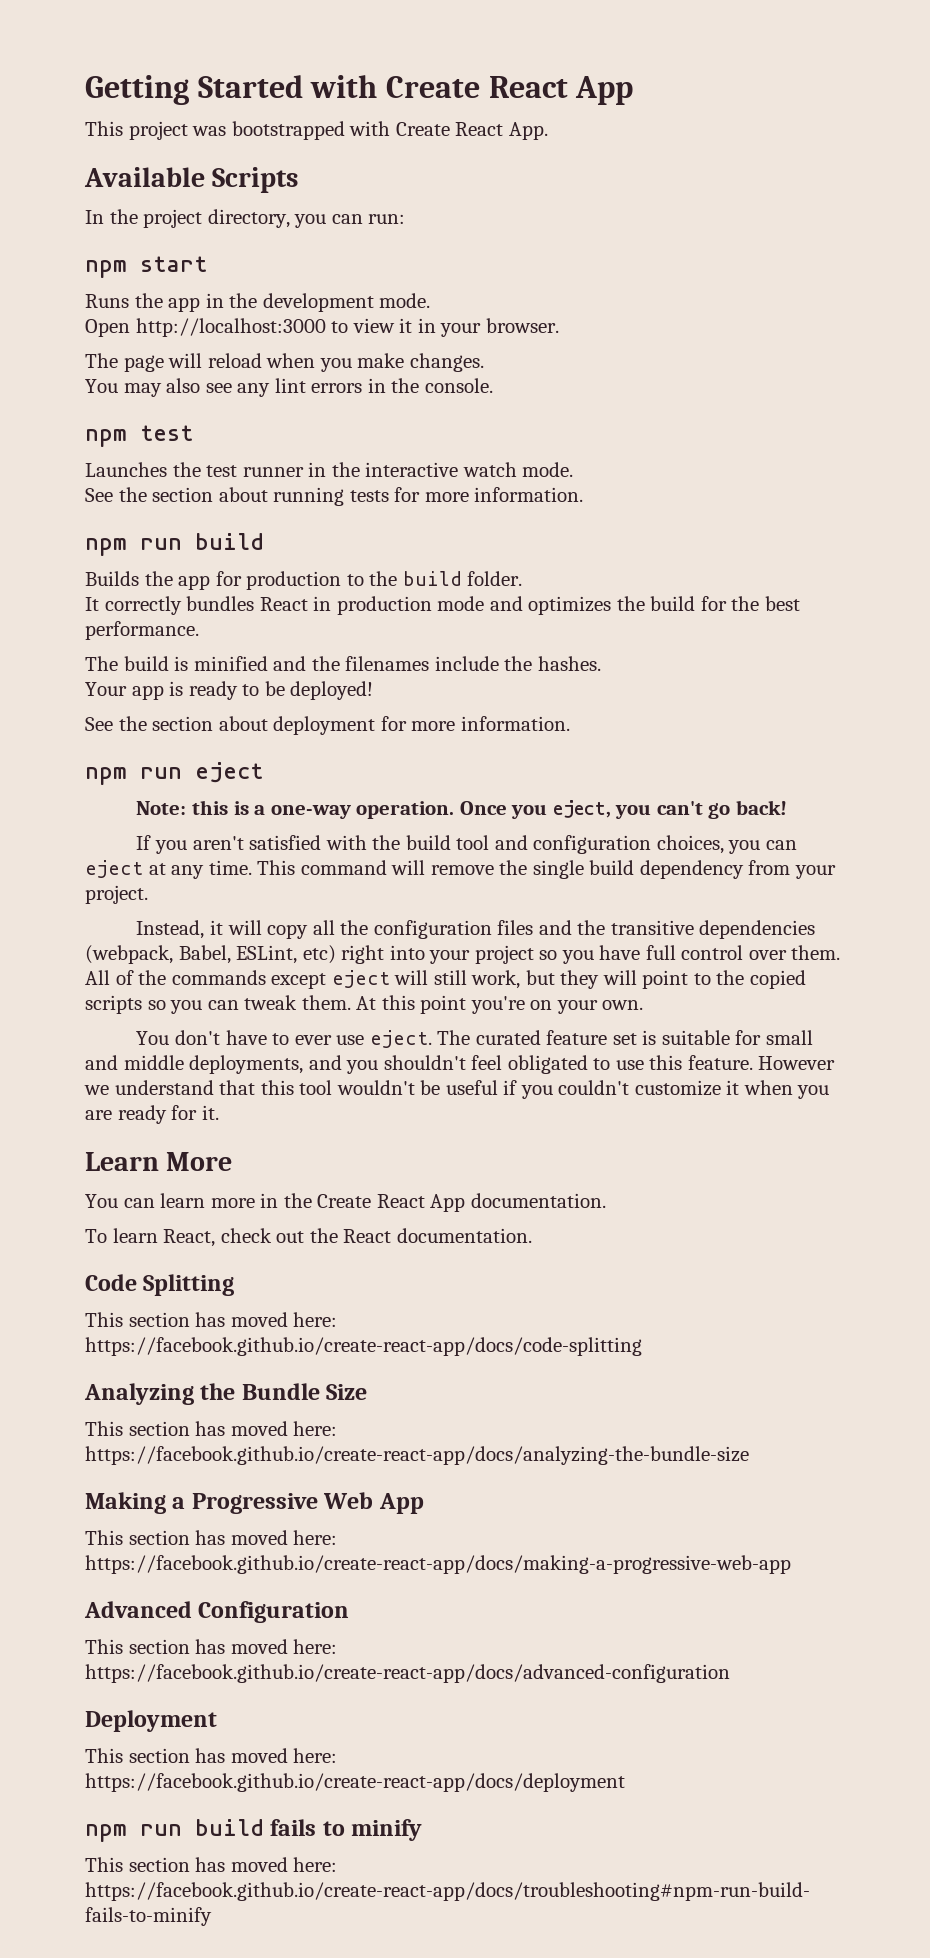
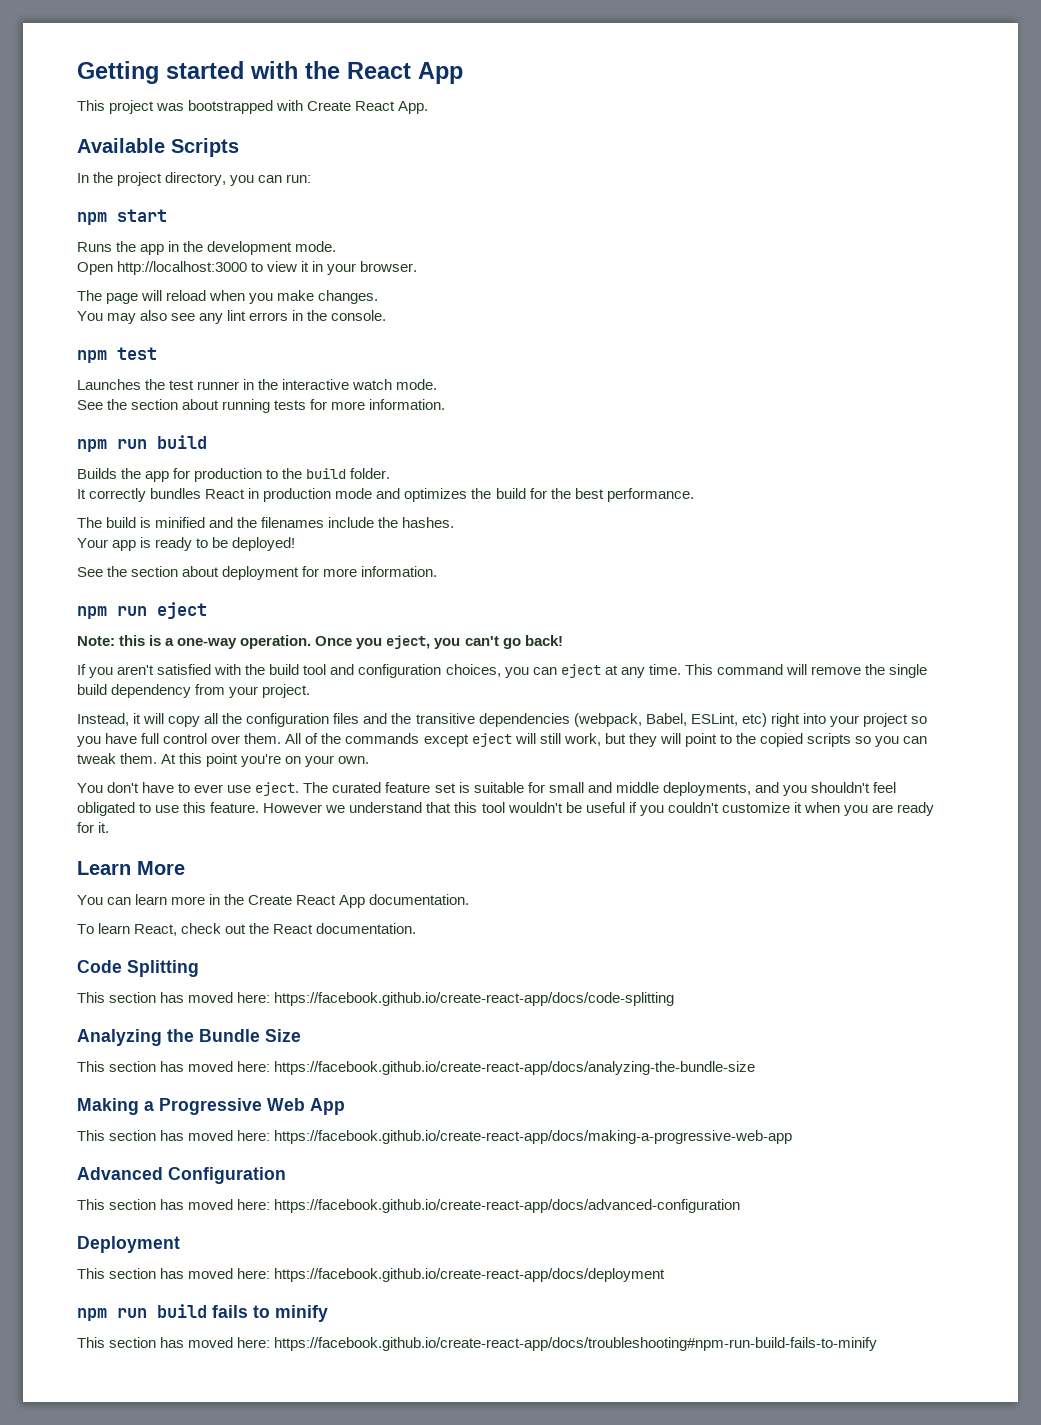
- Getting Started with Create React App
+ Getting started with the React App

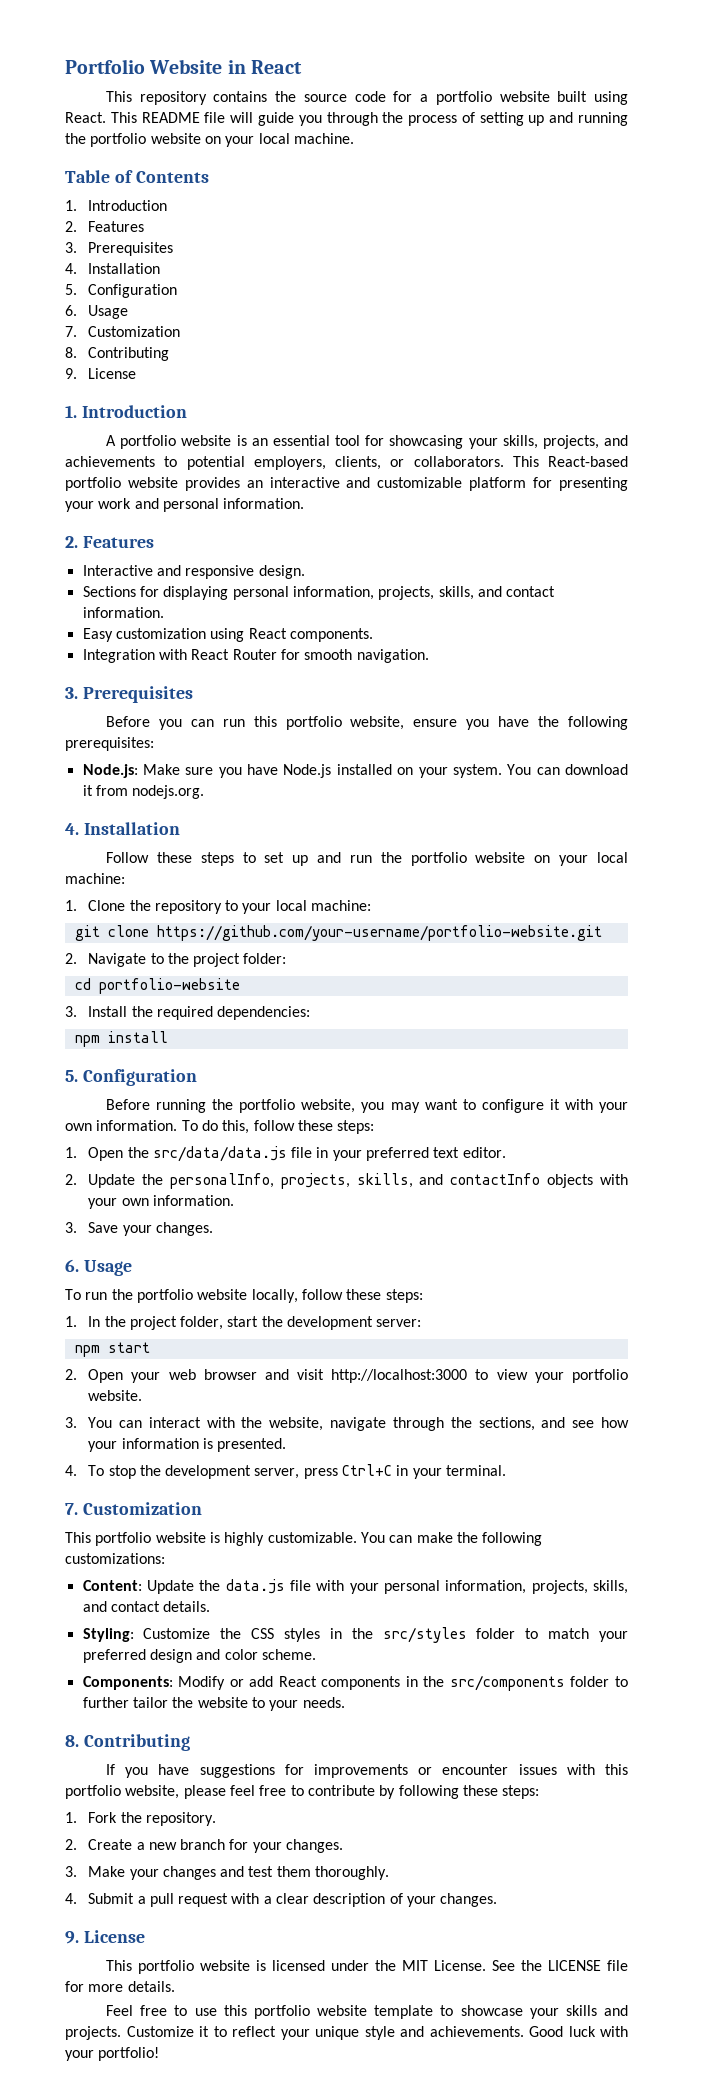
- Getting started with the React App
- This project was bootstrapped with Create React App.
- Available Scripts
- In the project directory, you can run:
+ Portfolio Website in React
+ This repository contains the source code for a portfolio website built using React. This README file will guide you through the process of setting up and running the portfolio website on your local machine.
+ Table of Contents
+ 1. Introduction
+ 2. Features
+ 3. Prerequisites
+ 4. Installation
+ 5. Configuration
+ 6. Usage
+ 7. Customization
+ 8. Contributing
+ 9. License
+ 1. Introduction
+ A portfolio website is an essential tool for showcasing your skills, projects, and achievements to potential employers, clients, or collaborators. This React-based portfolio website provides an interactive and customizable platform for presenting your work and personal information.
+ 2. Features
+ Interactive and responsive design.
+ Sections for displaying personal information, projects, skills, and contact information.
+ Easy customization using React components.
+ Integration with React Router for smooth navigation.
+ 3. Prerequisites
+ Before you can run this portfolio website, ensure you have the following prerequisites:
+ Node.js: Make sure you have Node.js installed on your system. You can download it from nodejs.org.
+ 4. Installation
+ Follow these steps to set up and run the portfolio website on your local machine:
+ 1. Clone the repository to your local machine:
+ git clone https://github.com/your-username/portfolio-website.git
+ 2. Navigate to the project folder:
+ cd portfolio-website
+ 3. Install the required dependencies:
+ npm install
+ 5. Configuration
+ Before running the portfolio website, you may want to configure it with your own information. To do this, follow these steps:
+ 1. Open the src/data/data.js file in your preferred text editor.
+ 2. Update the personalInfo, projects, skills, and contactInfo objects with your own information.
+ 3. Save your changes.
+ 6. Usage
+ To run the portfolio website locally, follow these steps:
+ 1. In the project folder, start the development server:
  npm start
- Runs the app in the development mode.
- Open http://localhost:3000 to view it in your browser.
- The page will reload when you make changes.
- You may also see any lint errors in the console.
- npm test
- Launches the test runner in the interactive watch mode.
- See the section about running tests for more information.
- npm run build
- Builds the app for production to the build folder.
- It correctly bundles React in production mode and optimizes the build for the best performance.
- The build is minified and the filenames include the hashes.
- Your app is ready to be deployed!
- See the section about deployment for more information.
- npm run eject
- Note: this is a one-way operation. Once you eject, you can't go back!
- If you aren't satisfied with the build tool and configuration choices, you can eject at any time. This command will remove the single build dependency from your project.
- Instead, it will copy all the configuration files and the transitive dependencies (webpack, Babel, ESLint, etc) right into your project so you have full control over them. All of the commands except eject will still work, but they will point to the copied scripts so you can tweak them. At this point you're on your own.
- You don't have to ever use eject. The curated feature set is suitable for small and middle deployments, and you shouldn't feel obligated to use this feature. However we understand that this tool wouldn't be useful if you couldn't customize it when you are ready for it.
- Learn More
- You can learn more in the Create React App documentation.
- To learn React, check out the React documentation.
- Code Splitting
- This section has moved here: https://facebook.github.io/create-react-app/docs/code-splitting
- Analyzing the Bundle Size
- This section has moved here: https://facebook.github.io/create-react-app/docs/analyzing-the-bundle-size
- Making a Progressive Web App
- This section has moved here: https://facebook.github.io/create-react-app/docs/making-a-progressive-web-app
- Advanced Configuration
- This section has moved here: https://facebook.github.io/create-react-app/docs/advanced-configuration
- Deployment
- This section has moved here: https://facebook.github.io/create-react-app/docs/deployment
- npm run build fails to minify
- This section has moved here: https://facebook.github.io/create-react-app/docs/troubleshooting#npm-run-build-fails-to-minify
+ 2. Open your web browser and visit http://localhost:3000 to view your portfolio website.
+ 3. You can interact with the website, navigate through the sections, and see how your information is presented.
+ 4. To stop the development server, press Ctrl+C in your terminal.
+ 7. Customization
+ This portfolio website is highly customizable. You can make the following customizations:
+ Content: Update the data.js file with your personal information, projects, skills, and contact details.
+ Styling: Customize the CSS styles in the src/styles folder to match your preferred design and color scheme.
+ Components: Modify or add React components in the src/components folder to further tailor the website to your needs.
+ 8. Contributing
+ If you have suggestions for improvements or encounter issues with this portfolio website, please feel free to contribute by following these steps:
+ 1. Fork the repository.
+ 2. Create a new branch for your changes.
+ 3. Make your changes and test them thoroughly.
+ 4. Submit a pull request with a clear description of your changes.
+ 9. License
+ This portfolio website is licensed under the MIT License. See the LICENSE file for more details.
+ Feel free to use this portfolio website template to showcase your skills and projects. Customize it to reflect your unique style and achievements. Good luck with your portfolio!

